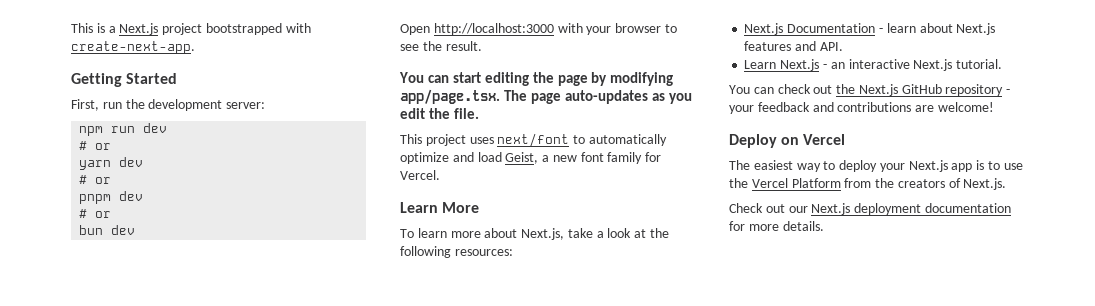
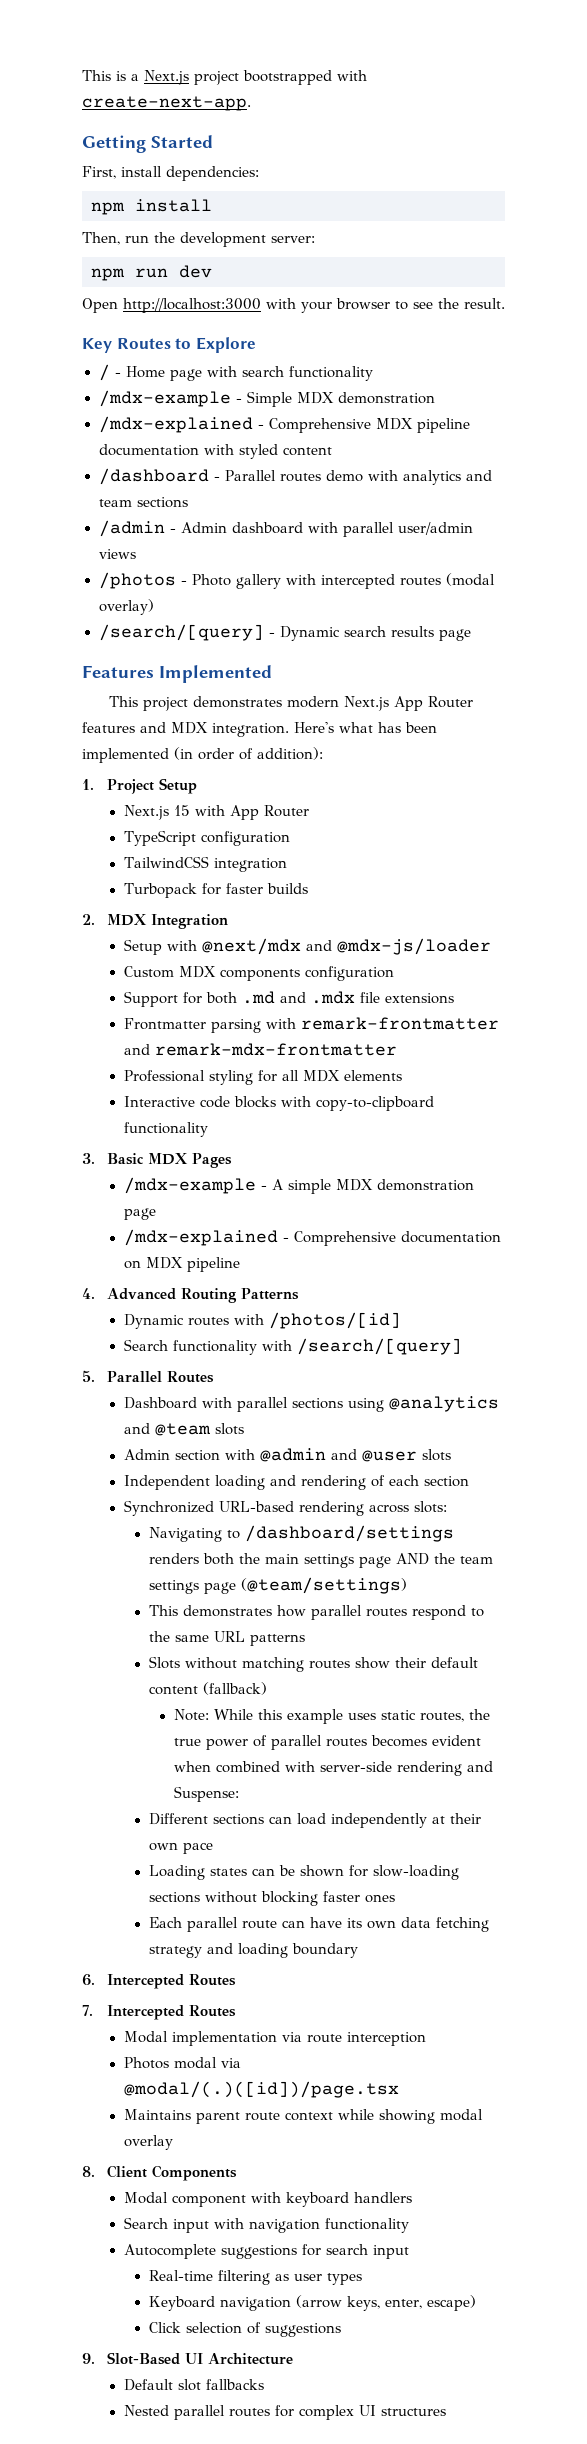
- First, run the development server:
+ First, install dependencies:
+ npm install
+ Then, run the development server:
  npm run dev
- # or
- yarn dev
- # or
- pnpm dev
- # or
- bun dev
- You can start editing the page by modifying app/page.tsx. The page auto-updates as you edit the file.
- This project uses next/font to automatically optimize and load Geist, a new font family for Vercel.
- Learn More
- To learn more about Next.js, take a look at the following resources:
- Next.js Documentation - learn about Next.js features and API.
- Learn Next.js - an interactive Next.js tutorial.
- You can check out the Next.js GitHub repository - your feedback and contributions are welcome!
- Deploy on Vercel
- The easiest way to deploy your Next.js app is to use the Vercel Platform from the creators of Next.js.
- Check out our Next.js deployment documentation for more details.
+ Key Routes to Explore
+ / - Home page with search functionality
+ /mdx-example - Simple MDX demonstration
+ /mdx-explained - Comprehensive MDX pipeline documentation with styled content
+ /dashboard - Parallel routes demo with analytics and team sections
+ /admin - Admin dashboard with parallel user/admin views
+ /photos - Photo gallery with intercepted routes (modal overlay)
+ /search/[query] - Dynamic search results page
+ Features Implemented
+ This project demonstrates modern Next.js App Router features and MDX integration. Here's what has been implemented (in order of addition):
+ 1. Project Setup
+ Next.js 15 with App Router
+ TypeScript configuration
+ TailwindCSS integration
+ Turbopack for faster builds
+ 2. MDX Integration
+ Setup with @next/mdx and @mdx-js/loader
+ Custom MDX components configuration
+ Support for both .md and .mdx file extensions
+ Frontmatter parsing with remark-frontmatter and remark-mdx-frontmatter
+ Professional styling for all MDX elements
+ Interactive code blocks with copy-to-clipboard functionality
+ 3. Basic MDX Pages
+ /mdx-example - A simple MDX demonstration page
+ /mdx-explained - Comprehensive documentation on MDX pipeline
+ 4. Advanced Routing Patterns
+ Dynamic routes with /photos/[id]
+ Search functionality with /search/[query]
+ 5. Parallel Routes
+ Dashboard with parallel sections using @analytics and @team slots
+ Admin section with @admin and @user slots
+ Independent loading and rendering of each section
+ Synchronized URL-based rendering across slots:
+ Navigating to /dashboard/settings renders both the main settings page AND the team settings page (@team/settings)
+ This demonstrates how parallel routes respond to the same URL patterns
+ Slots without matching routes show their default content (fallback)
+ Note: While this example uses static routes, the true power of parallel routes becomes evident when combined with server-side rendering and Suspense:
+ Different sections can load independently at their own pace
+ Loading states can be shown for slow-loading sections without blocking faster ones
+ Each parallel route can have its own data fetching strategy and loading boundary
+ 6. Intercepted Routes
+ 7. Intercepted Routes
+ Modal implementation via route interception
+ Photos modal via @modal/(.)([id])/page.tsx
+ Maintains parent route context while showing modal overlay
+ 8. Client Components
+ Modal component with keyboard handlers
+ Search input with navigation functionality
+ Autocomplete suggestions for search input
+ Real-time filtering as user types
+ Keyboard navigation (arrow keys, enter, escape)
+ Click selection of suggestions
+ 9. Slot-Based UI Architecture
+ Default slot fallbacks
+ Nested parallel routes for complex UI structures

